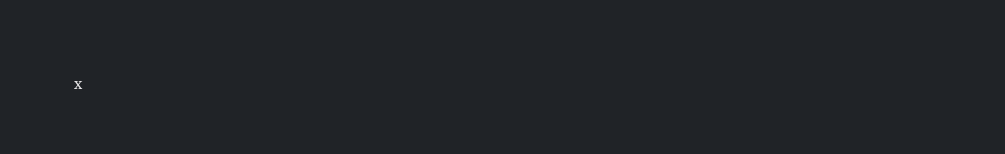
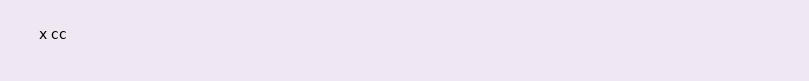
- x
+ x cc

